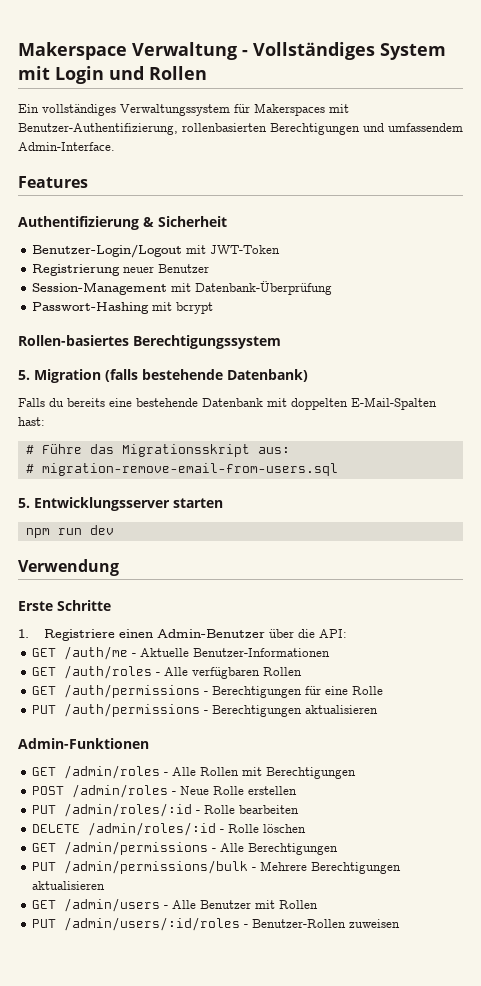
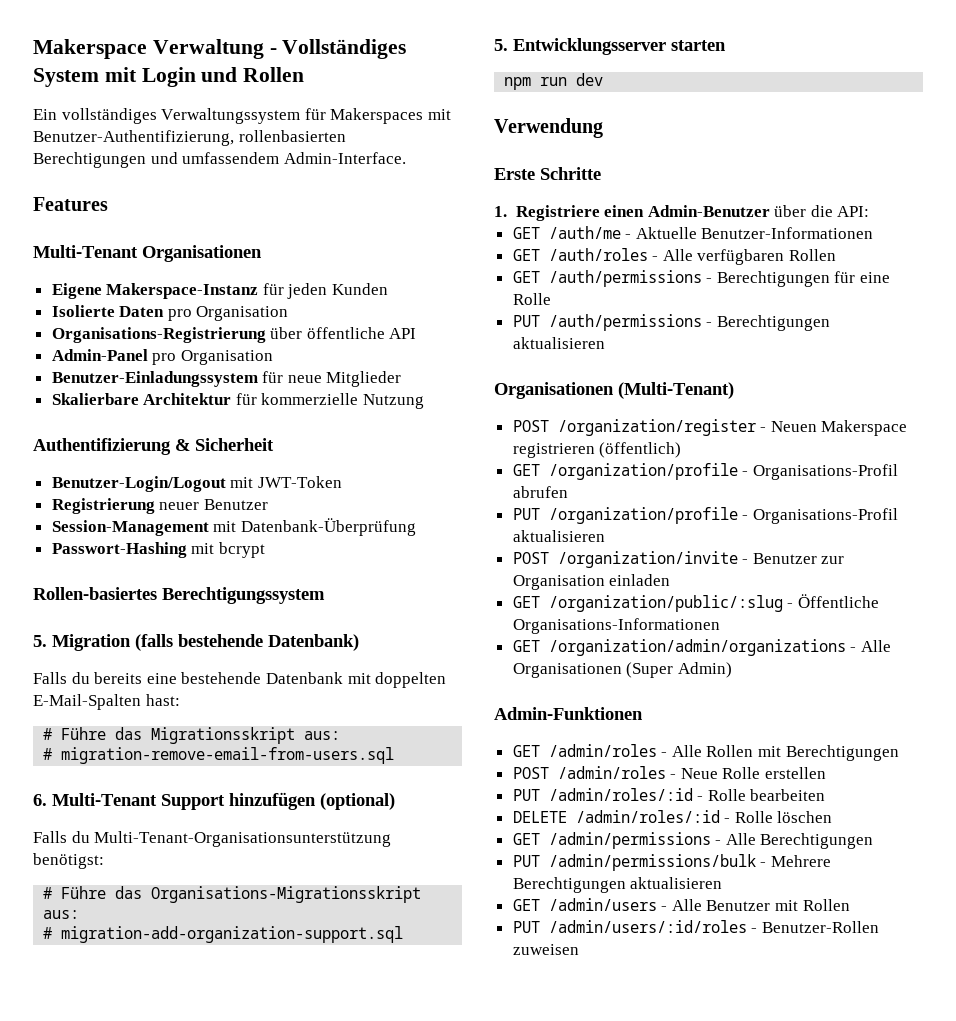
+ Multi-Tenant Organisationen
+ Eigene Makerspace-Instanz für jeden Kunden
+ Isolierte Daten pro Organisation
+ Organisations-Registrierung über öffentliche API
+ Admin-Panel pro Organisation
+ Benutzer-Einladungssystem für neue Mitglieder
+ Skalierbare Architektur für kommerzielle Nutzung
+ 6. Multi-Tenant Support hinzufügen (optional)
+ Falls du Multi-Tenant-Organisationsunterstützung benötigst:
+ # Führe das Organisations-Migrationsskript aus:
+ # migration-add-organization-support.sql
+ Organisationen (Multi-Tenant)
+ POST /organization/register - Neuen Makerspace registrieren (öffentlich)
+ GET /organization/profile - Organisations-Profil abrufen
+ PUT /organization/profile - Organisations-Profil aktualisieren
+ POST /organization/invite - Benutzer zur Organisation einladen
+ GET /organization/public/:slug - Öffentliche Organisations-Informationen
+ GET /organization/admin/organizations - Alle Organisationen (Super Admin)

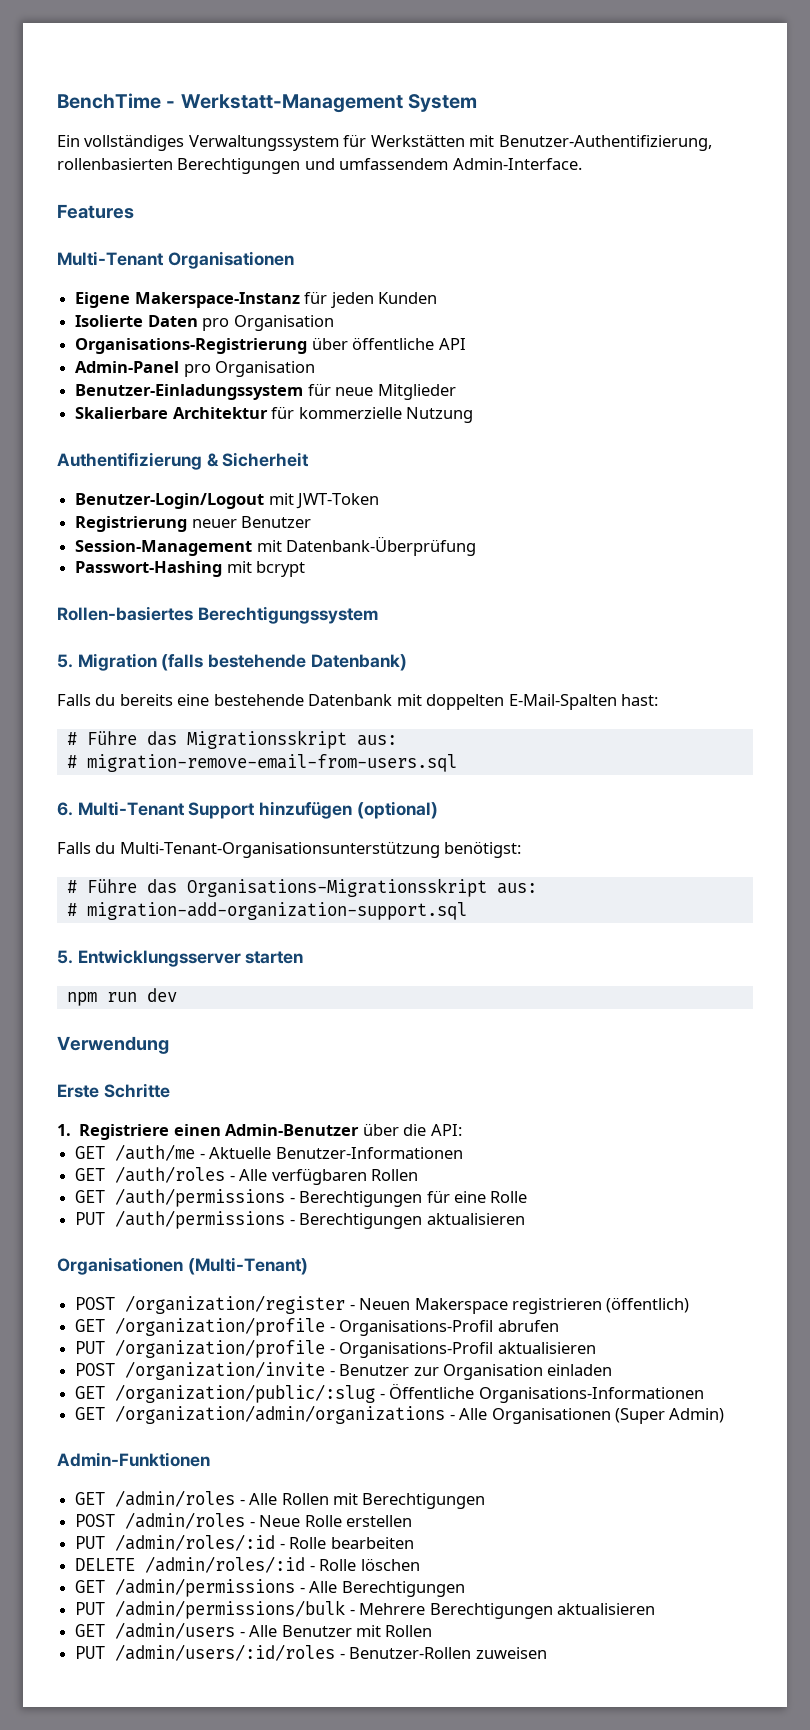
- Makerspace Verwaltung - Vollständiges System mit Login und Rollen
+ BenchTime - Werkstatt-Management System
- Ein vollständiges Verwaltungssystem für Makerspaces mit Benutzer-Authentifizierung, rollenbasierten Berechtigungen und umfassendem Admin-Interface.
+ Ein vollständiges Verwaltungssystem für Werkstätten mit Benutzer-Authentifizierung, rollenbasierten Berechtigungen und umfassendem Admin-Interface.

